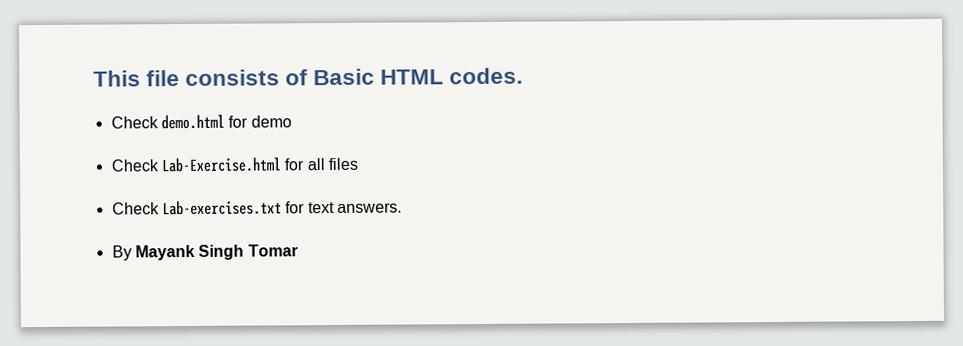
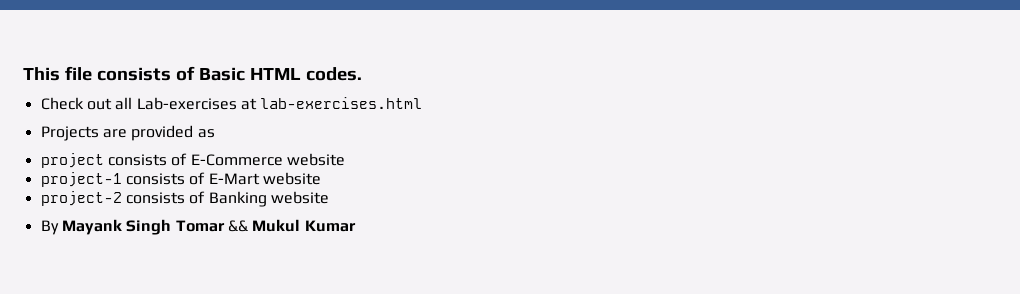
- Check demo.html for demo
- Check Lab-Exercise.html for all files
- Check Lab-exercises.txt for text answers.
+ Check out all Lab-exercises at lab-exercises.html
+ Projects are provided as
+ project consists of E-Commerce website
+ project-1 consists of E-Mart website
+ project-2 consists of Banking website
- By Mayank Singh Tomar
+ By Mayank Singh Tomar && Mukul Kumar

